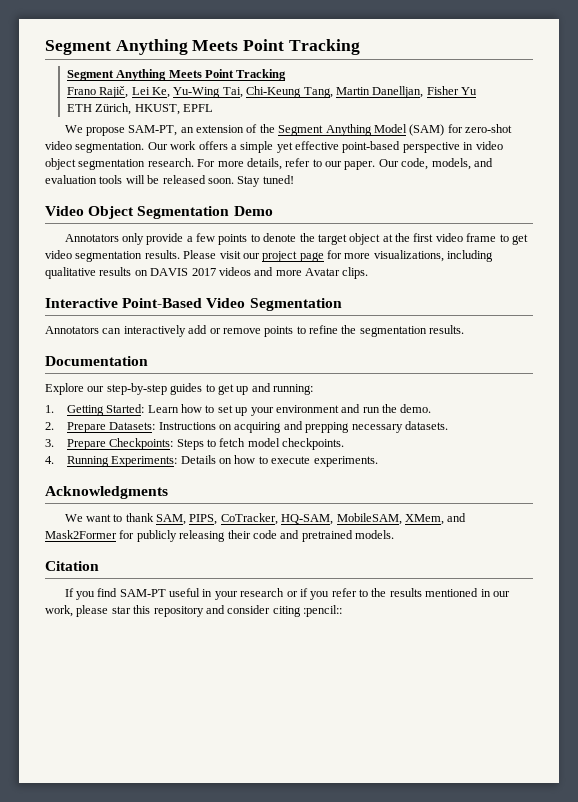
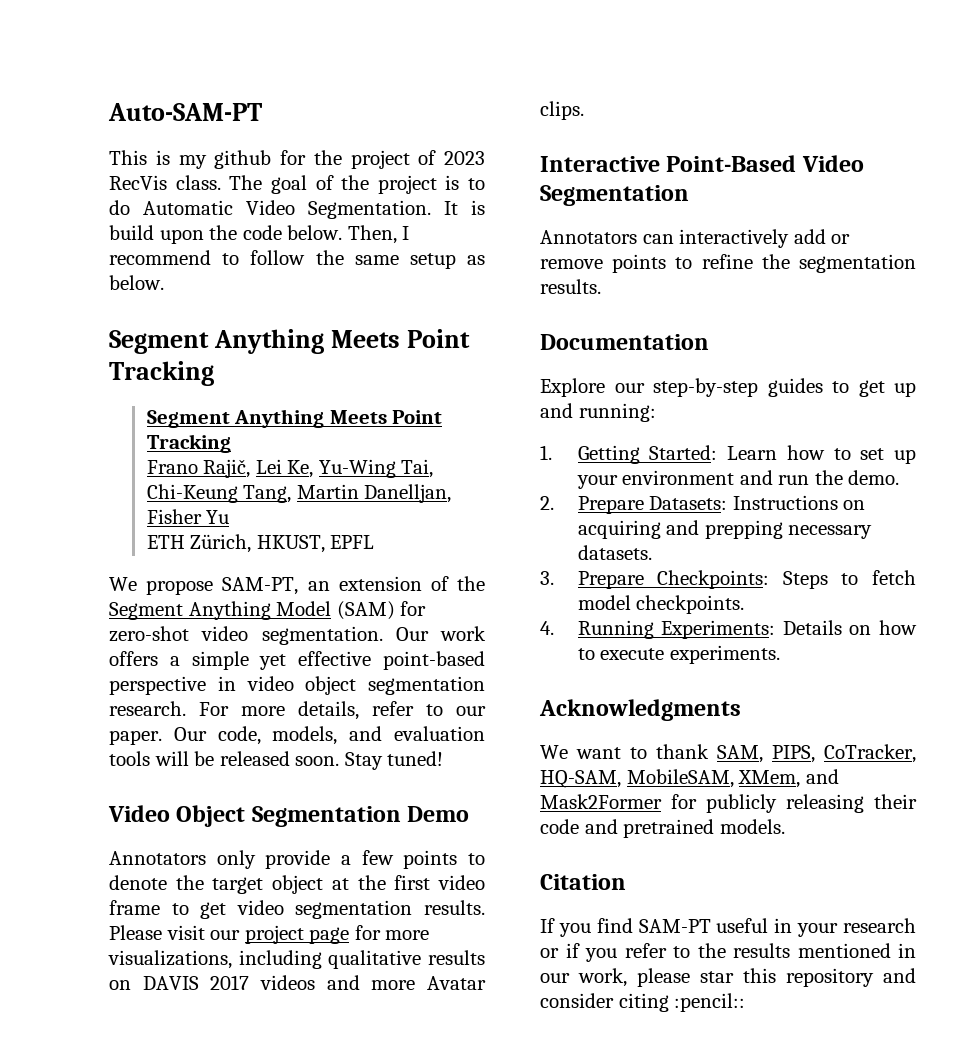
+ Auto-SAM-PT
+ This is my github for the project of 2023 RecVis class. The goal of the project is to do Automatic Video Segmentation. It is build upon the code below. Then, I recommend to follow the same setup as below.

